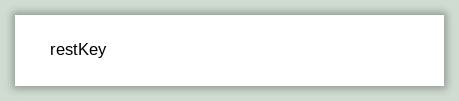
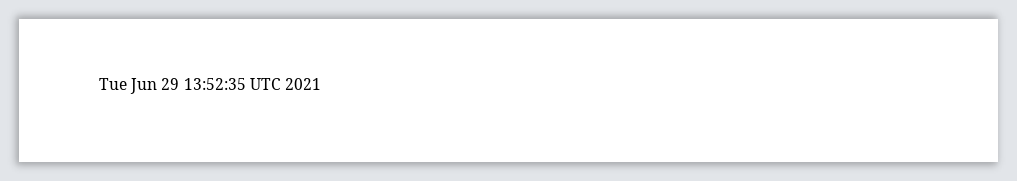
- restKey
+ Tue Jun 29 13:52:35 UTC 2021

